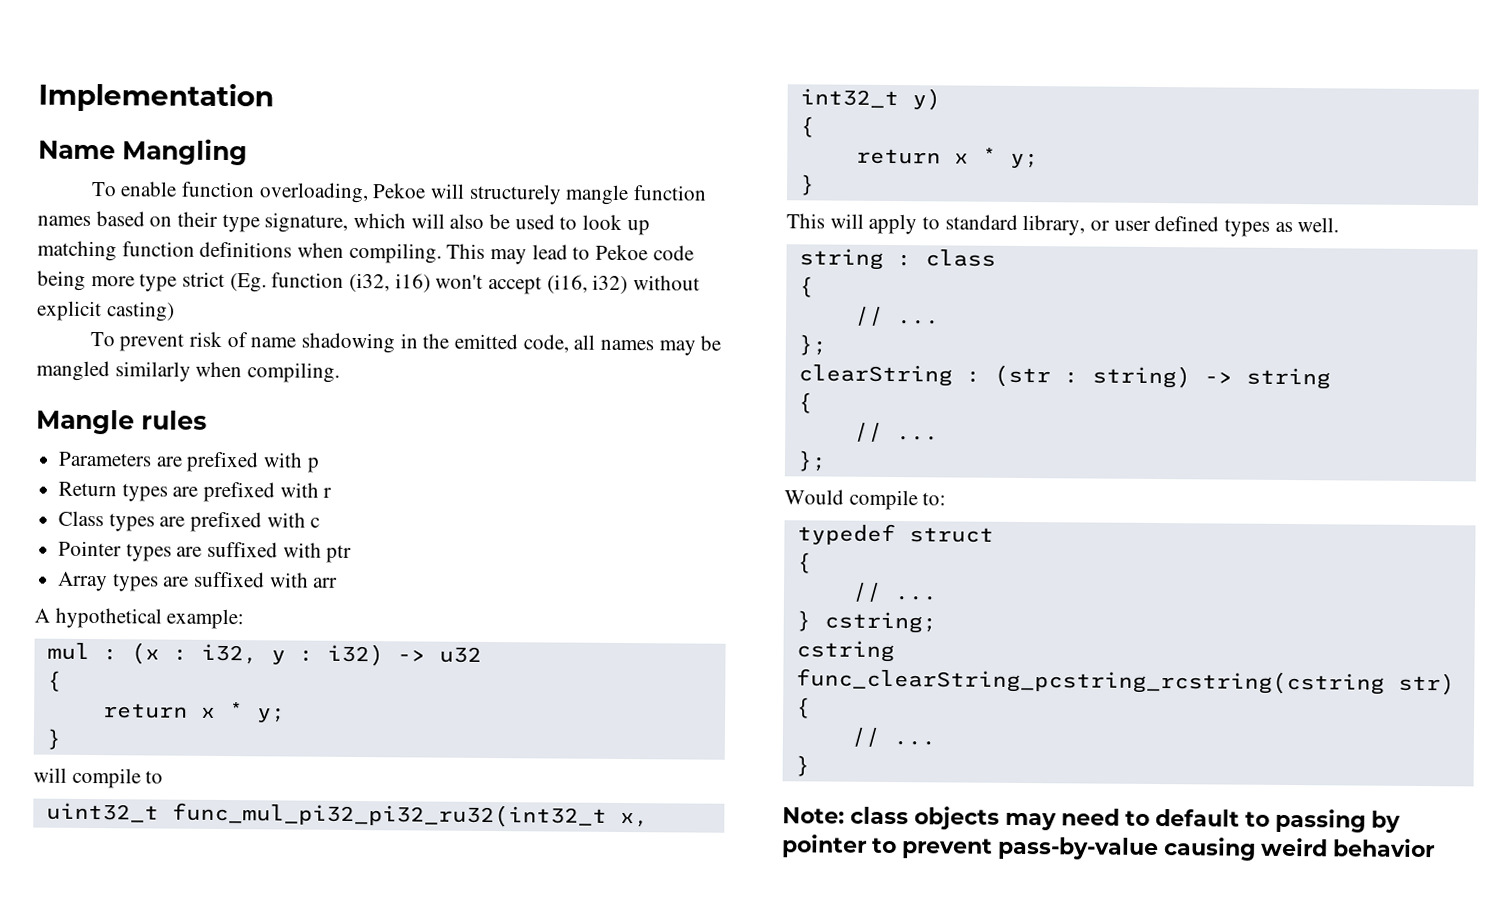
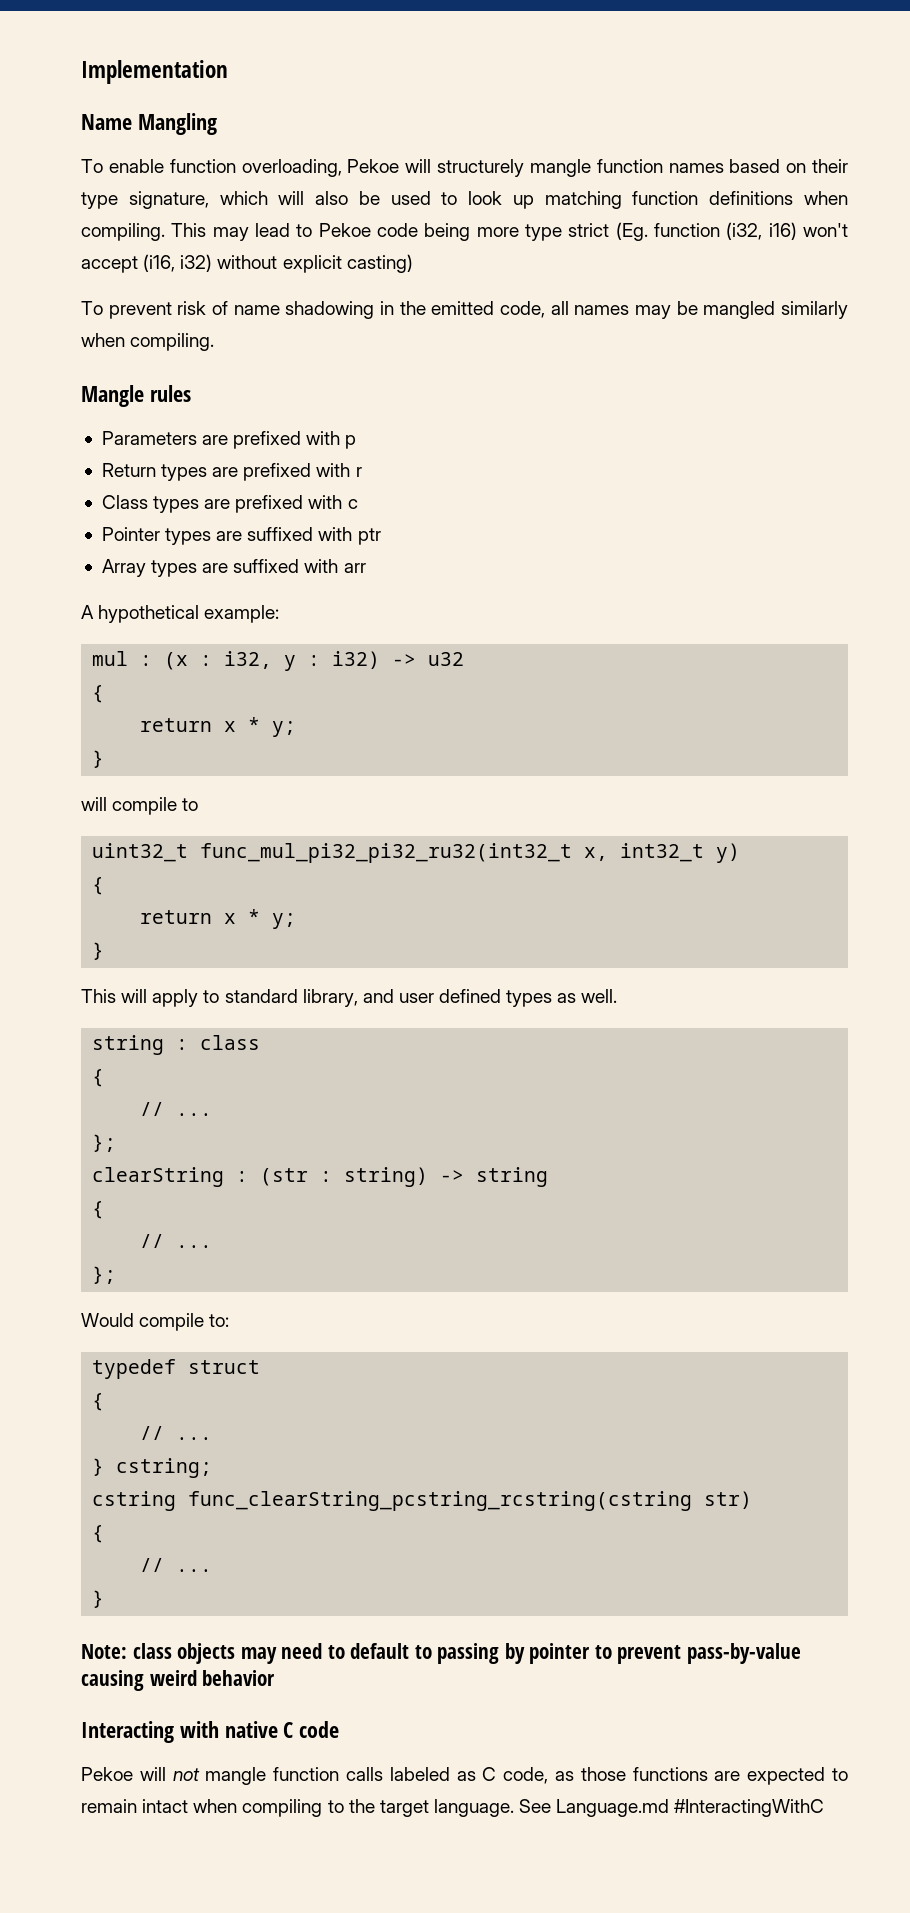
- This will apply to standard library, or user defined types as well.
+ This will apply to standard library, and user defined types as well.
+ Interacting with native C code
+ Pekoe will not mangle function calls labeled as C code, as those functions are expected to remain intact when compiling to the target language. See Language.md #InteractingWithC

